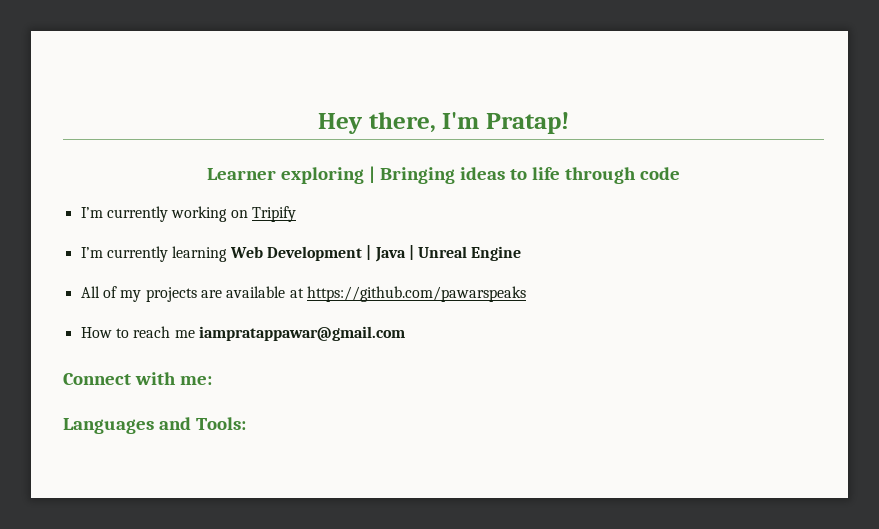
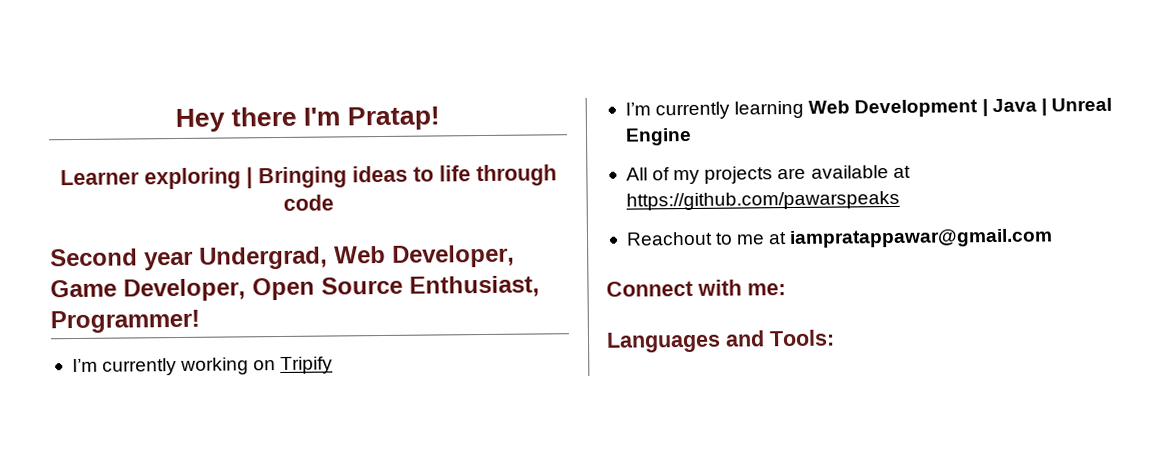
- Hey there, I'm Pratap!
+ Hey there I'm Pratap!
+ Second year Undergrad, Web Developer, Game Developer, Open Source Enthusiast, Programmer!
- How to reach me iampratappawar@gmail.com
+ Reachout to me at iampratappawar@gmail.com

